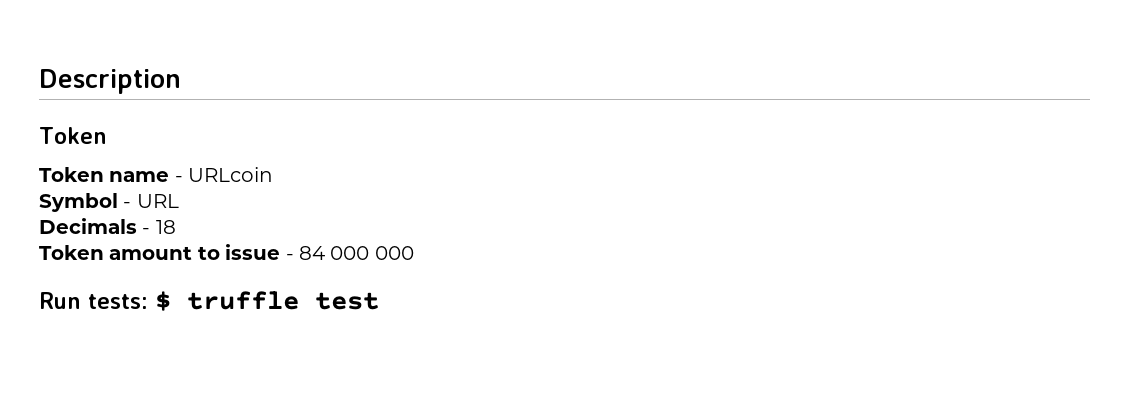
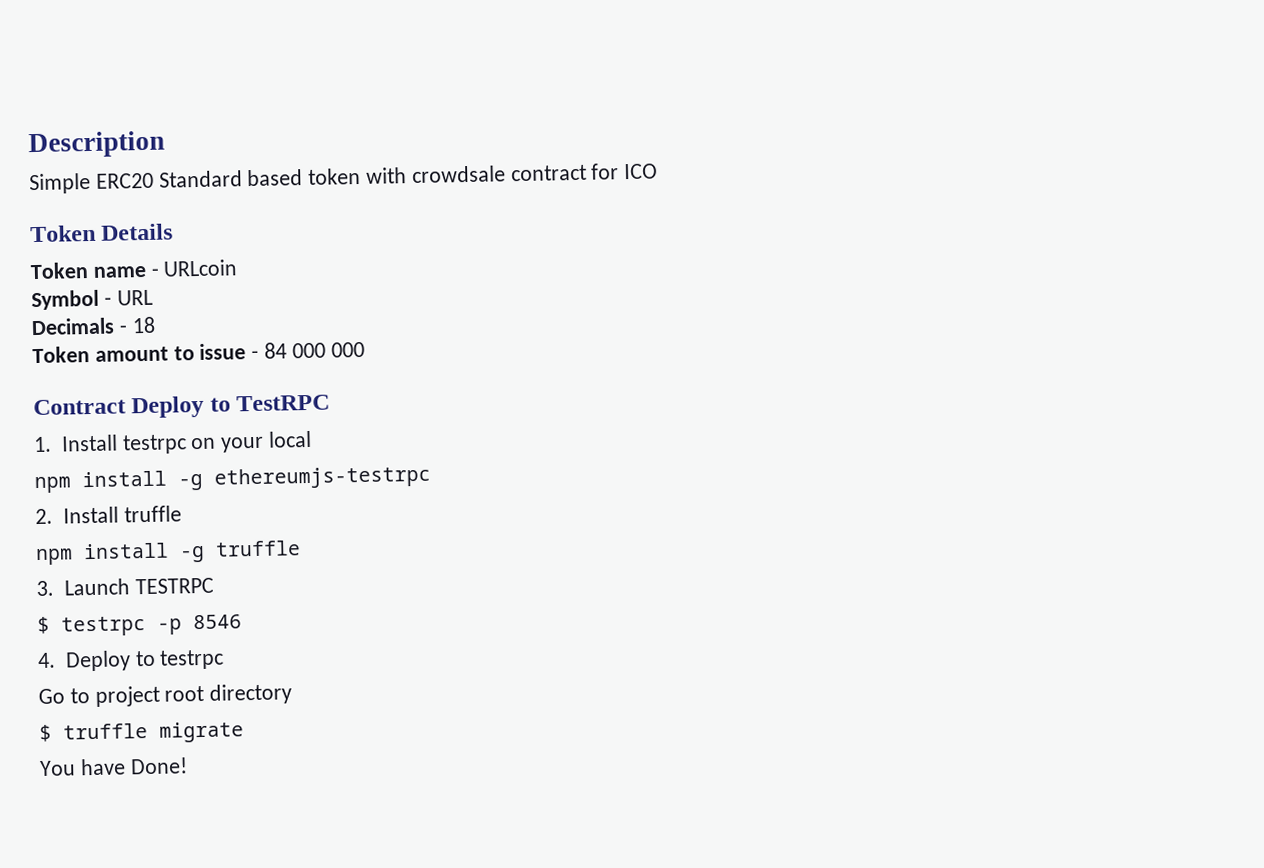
  Description
- Token
+ Simple ERC20 Standard based token with crowdsale contract for ICO
+ Token Details
- Run tests: $ truffle test
+ Contract Deploy to TestRPC
+ 1. Install testrpc on your local
+ npm install -g ethereumjs-testrpc
+ 2. Install truffle
+ npm install -g truffle
+ 3. Launch TESTRPC
+ $ testrpc -p 8546
+ 4. Deploy to testrpc
+ Go to project root directory
+ $ truffle migrate
+ You have Done!

